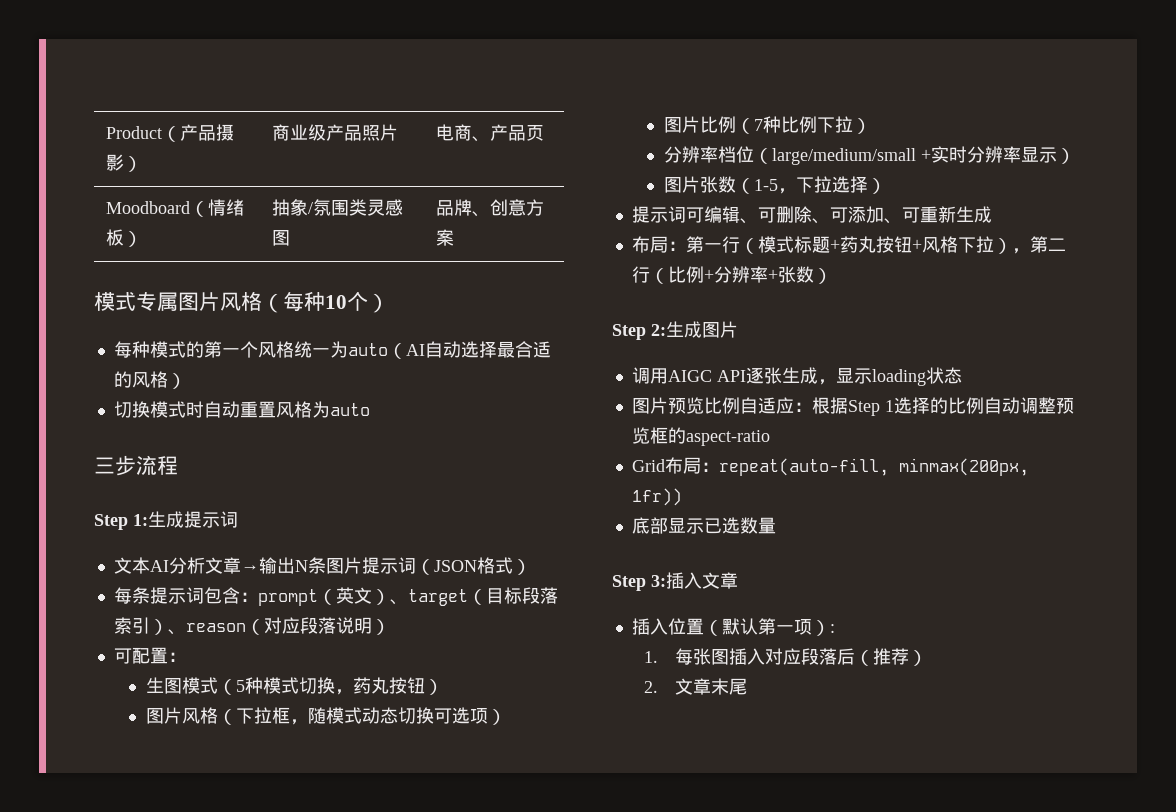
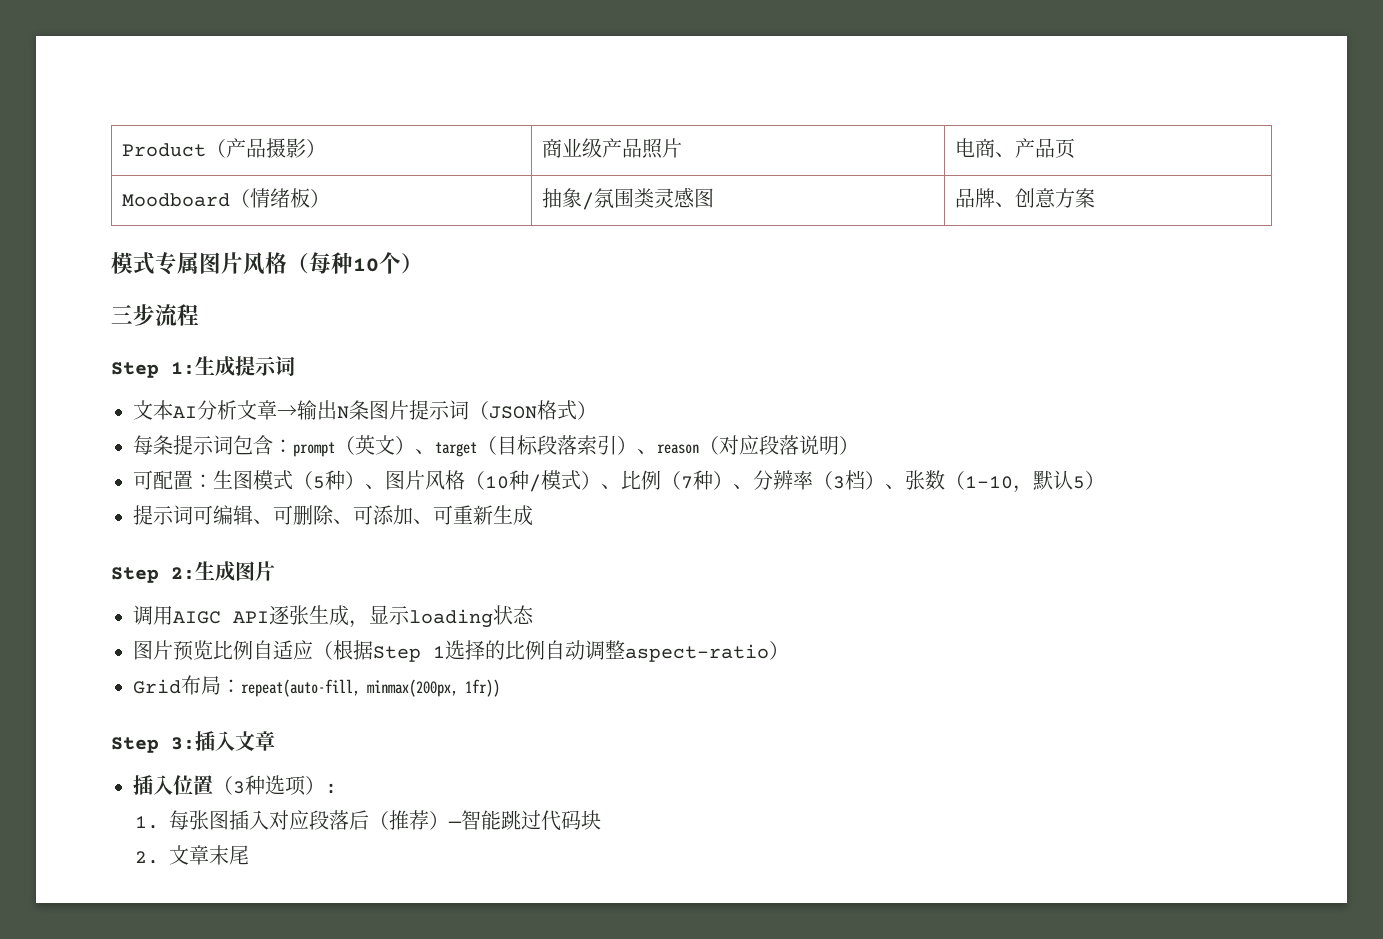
- 每种模式的第一个风格统一为auto（AI自动选择最合适的风格）
- 切换模式时自动重置风格为auto
- 可配置：
- 生图模式（5种模式切换，药丸按钮）
- 图片风格（下拉框，随模式动态切换可选项）
- 图片比例（7种比例下拉）
- 分辨率档位（large/medium/small +实时分辨率显示）
- 图片张数（1-5，下拉选择）
+ 可配置：生图模式（5种）、图片风格（10种/模式）、比例（7种）、分辨率（3档）、张数（1-10，默认5）
- 布局：第一行（模式标题+药丸按钮+风格下拉），第二行（比例+分辨率+张数）
- 图片预览比例自适应：根据Step 1选择的比例自动调整预览框的aspect-ratio
+ 图片预览比例自适应（根据Step 1选择的比例自动调整aspect-ratio）
- 底部显示已选数量
- 插入位置（默认第一项）:
+ 插入位置（3种选项）:
- 1.每张图插入对应段落后（推荐）
+ 1.每张图插入对应段落后（推荐）—智能跳过代码块

